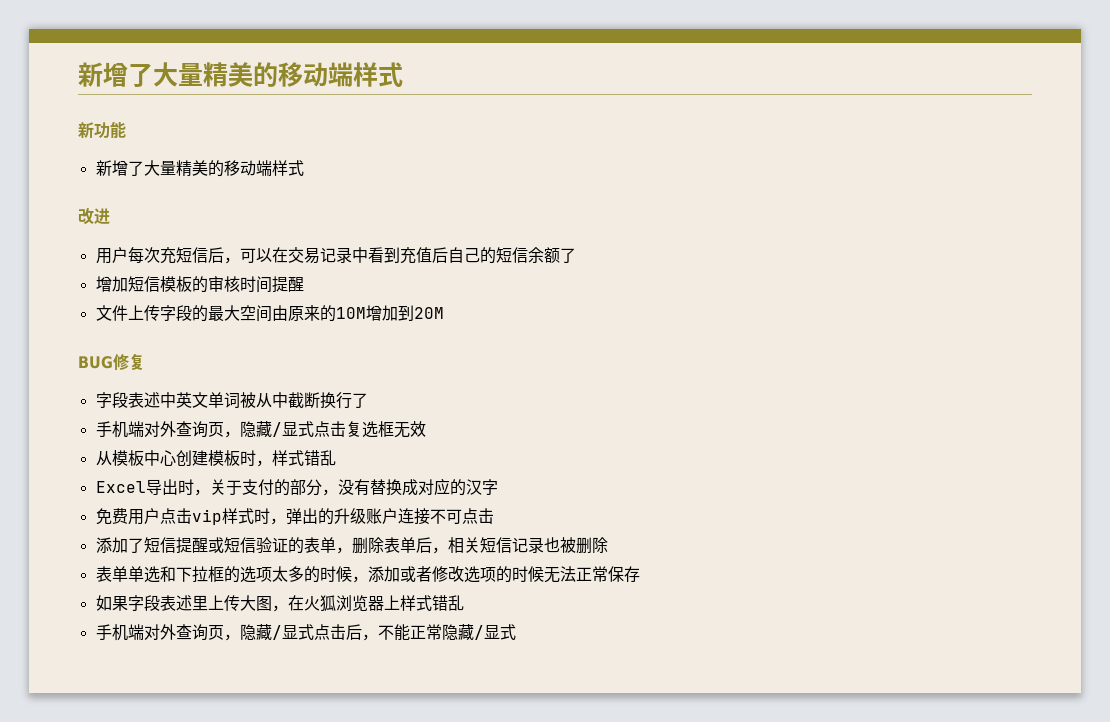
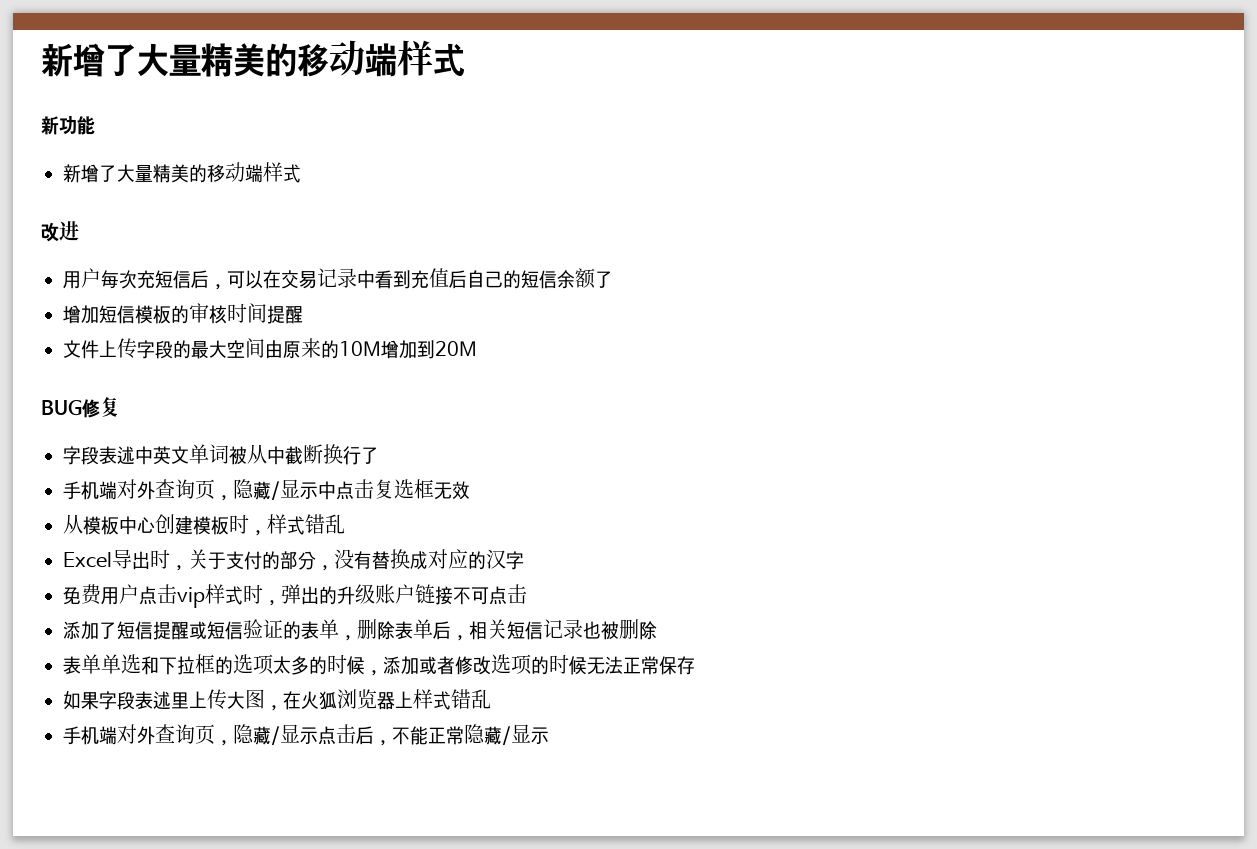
- 手机端对外查询页，隐藏/显式点击复选框无效
+ 手机端对外查询页，隐藏/显示中点击复选框无效
- 免费用户点击vip样式时，弹出的升级账户连接不可点击
+ 免费用户点击vip样式时，弹出的升级账户链接不可点击
- 手机端对外查询页，隐藏/显式点击后，不能正常隐藏/显式
+ 手机端对外查询页，隐藏/显示点击后，不能正常隐藏/显示

